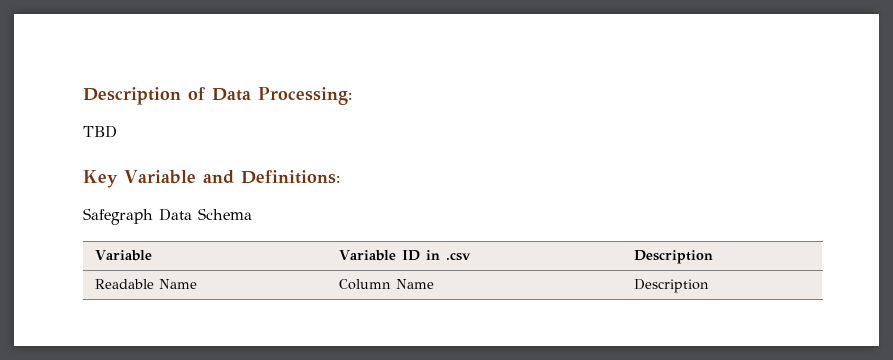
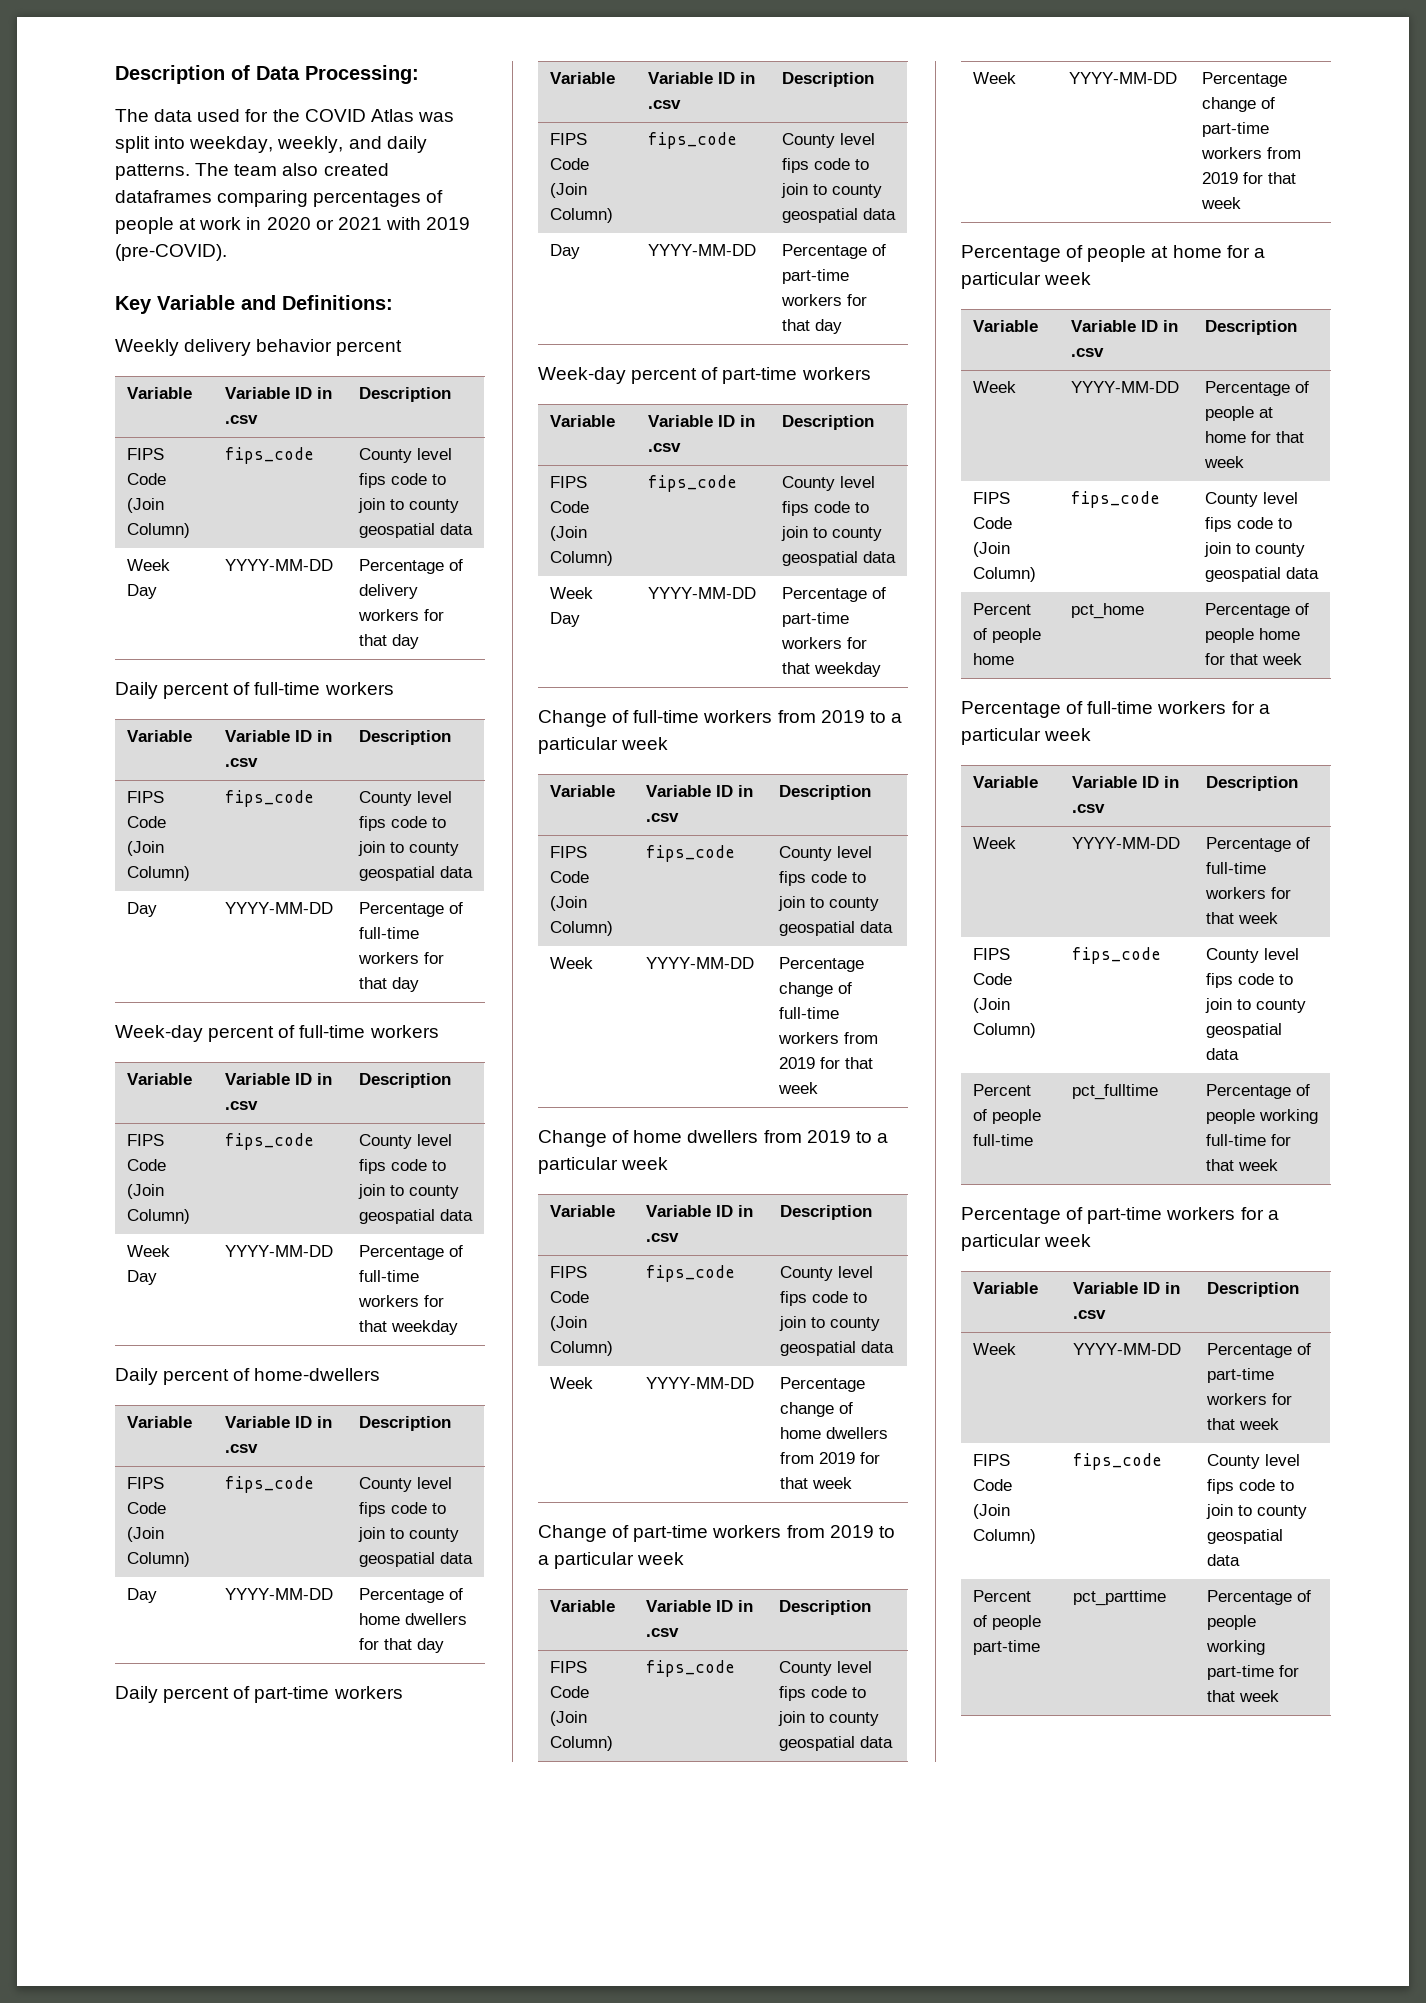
- TBD
+ The data used for the COVID Atlas was split into weekday, weekly, and daily patterns. The team also created dataframes comparing percentages of people at work in 2020 or 2021 with 2019 (pre-COVID).
- Safegraph Data Schema
+ Weekly delivery behavior percent
  Variable | Variable ID in .csv | Description
- Readable Name | Column Name | Description
+ FIPS Code (Join Column) | fips_code | County level fips code to join to county geospatial data
+ Week Day | YYYY-MM-DD | Percentage of delivery workers for that day
+ Daily percent of full-time workers
+ Variable | Variable ID in .csv | Description
+ FIPS Code (Join Column) | fips_code | County level fips code to join to county geospatial data
+ Day | YYYY-MM-DD | Percentage of full-time workers for that day
+ Week-day percent of full-time workers
+ Variable | Variable ID in .csv | Description
+ FIPS Code (Join Column) | fips_code | County level fips code to join to county geospatial data
+ Week Day | YYYY-MM-DD | Percentage of full-time workers for that weekday
+ Daily percent of home-dwellers
+ Variable | Variable ID in .csv | Description
+ FIPS Code (Join Column) | fips_code | County level fips code to join to county geospatial data
+ Day | YYYY-MM-DD | Percentage of home dwellers for that day
+ Daily percent of part-time workers
+ Variable | Variable ID in .csv | Description
+ FIPS Code (Join Column) | fips_code | County level fips code to join to county geospatial data
+ Day | YYYY-MM-DD | Percentage of part-time workers for that day
+ Week-day percent of part-time workers
+ Variable | Variable ID in .csv | Description
+ FIPS Code (Join Column) | fips_code | County level fips code to join to county geospatial data
+ Week Day | YYYY-MM-DD | Percentage of part-time workers for that weekday
+ Change of full-time workers from 2019 to a particular week
+ Variable | Variable ID in .csv | Description
+ FIPS Code (Join Column) | fips_code | County level fips code to join to county geospatial data
+ Week | YYYY-MM-DD | Percentage change of full-time workers from 2019 for that week
+ Change of home dwellers from 2019 to a particular week
+ Variable | Variable ID in .csv | Description
+ FIPS Code (Join Column) | fips_code | County level fips code to join to county geospatial data
+ Week | YYYY-MM-DD | Percentage change of home dwellers from 2019 for that week
+ Change of part-time workers from 2019 to a particular week
+ Variable | Variable ID in .csv | Description
+ FIPS Code (Join Column) | fips_code | County level fips code to join to county geospatial data
+ Week | YYYY-MM-DD | Percentage change of part-time workers from 2019 for that week
+ Percentage of people at home for a particular week
+ Variable | Variable ID in .csv | Description
+ Week | YYYY-MM-DD | Percentage of people at home for that week
+ FIPS Code (Join Column) | fips_code | County level fips code to join to county geospatial data
+ Percent of people home | pct_home | Percentage of people home for that week
+ Percentage of full-time workers for a particular week
+ Variable | Variable ID in .csv | Description
+ Week | YYYY-MM-DD | Percentage of full-time workers for that week
+ FIPS Code (Join Column) | fips_code | County level fips code to join to county geospatial data
+ Percent of people full-time | pct_fulltime | Percentage of people working full-time for that week
+ Percentage of part-time workers for a particular week
+ Variable | Variable ID in .csv | Description
+ Week | YYYY-MM-DD | Percentage of part-time workers for that week
+ FIPS Code (Join Column) | fips_code | County level fips code to join to county geospatial data
+ Percent of people part-time | pct_parttime | Percentage of people working part-time for that week

